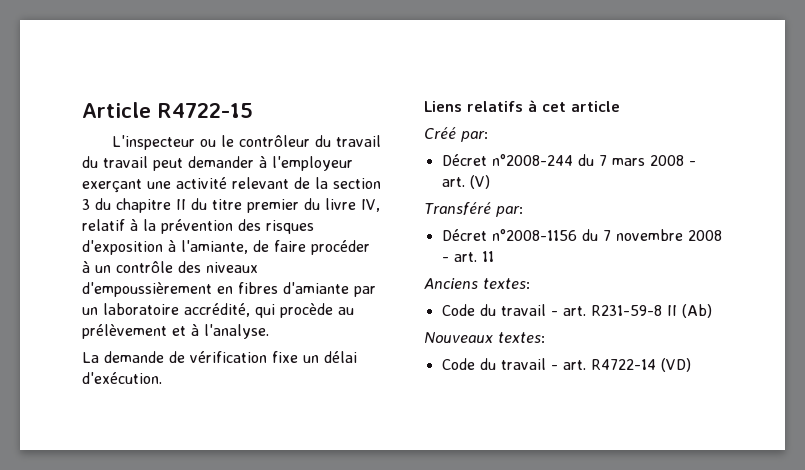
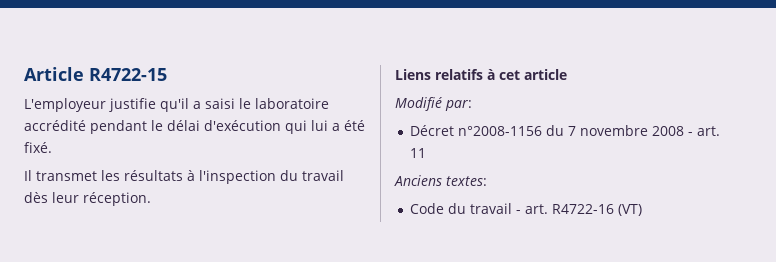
- L'inspecteur ou le contrôleur du travail du travail peut demander à l'employeur exerçant une activité relevant de la section 3 du chapitre II du titre premier du livre IV, relatif à la prévention des risques d'exposition à l'amiante, de faire procéder à un contrôle des niveaux d'empoussièrement en fibres d'amiante par un laboratoire accrédité, qui procède au prélèvement et à l'analyse.
- La demande de vérification fixe un délai d'exécution.
+ L'employeur justifie qu'il a saisi le laboratoire accrédité pendant le délai d'exécution qui lui a été fixé.
+ Il transmet les résultats à l'inspection du travail dès leur réception.
- Créé par:
- Décret n°2008-244 du 7 mars 2008 - art. (V)
- Transféré par:
+ Modifié par:
- Code du travail - art. R231-59-8 II (Ab)
- Nouveaux textes:
- Code du travail - art. R4722-14 (VD)
+ Code du travail - art. R4722-16 (VT)

